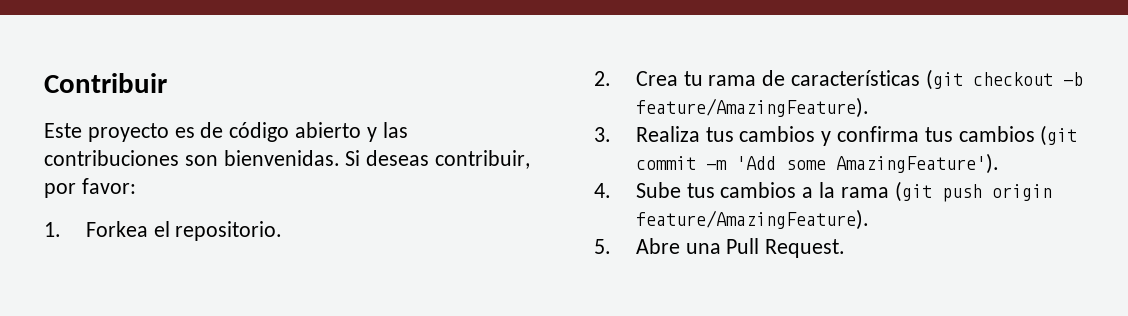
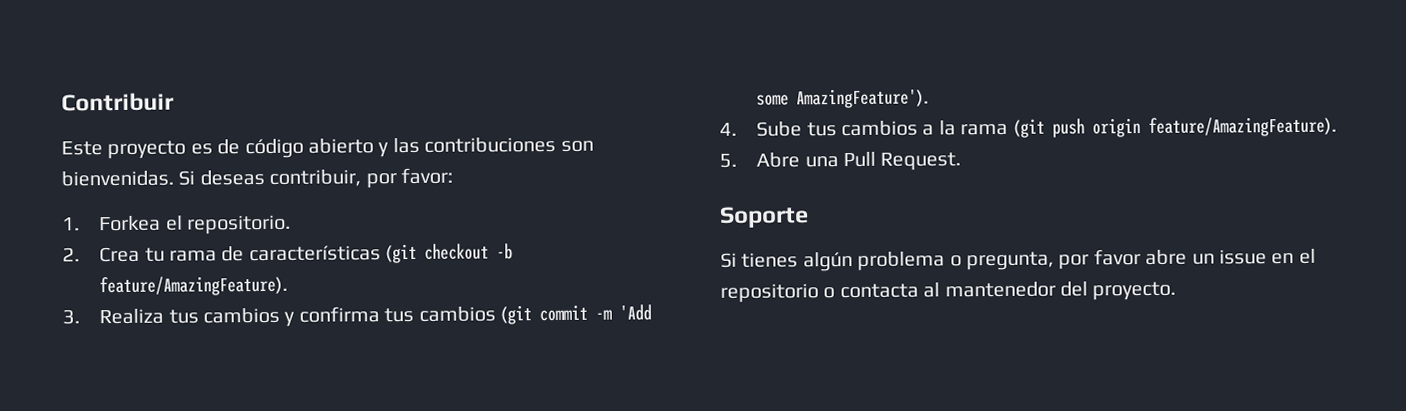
+ Soporte
+ Si tienes algún problema o pregunta, por favor abre un issue en el repositorio o contacta al mantenedor del proyecto.

